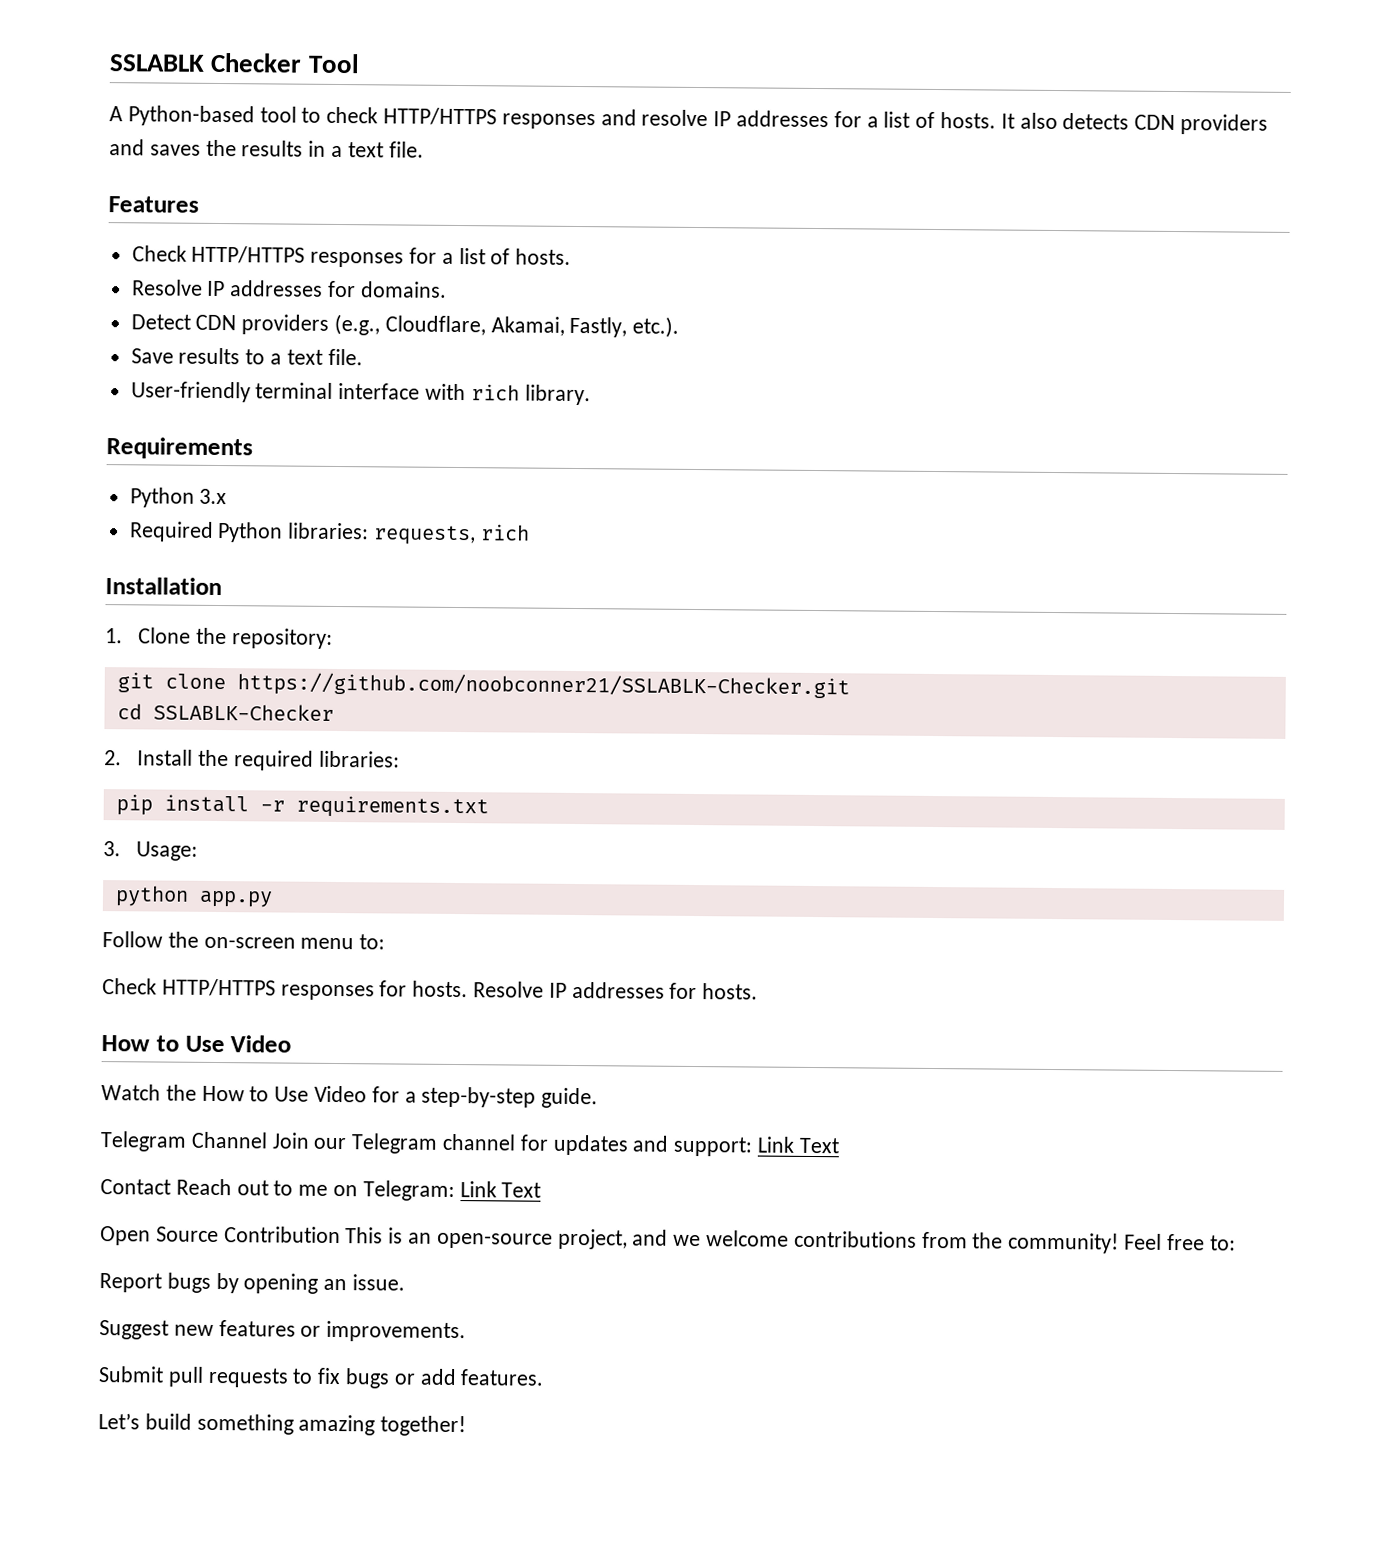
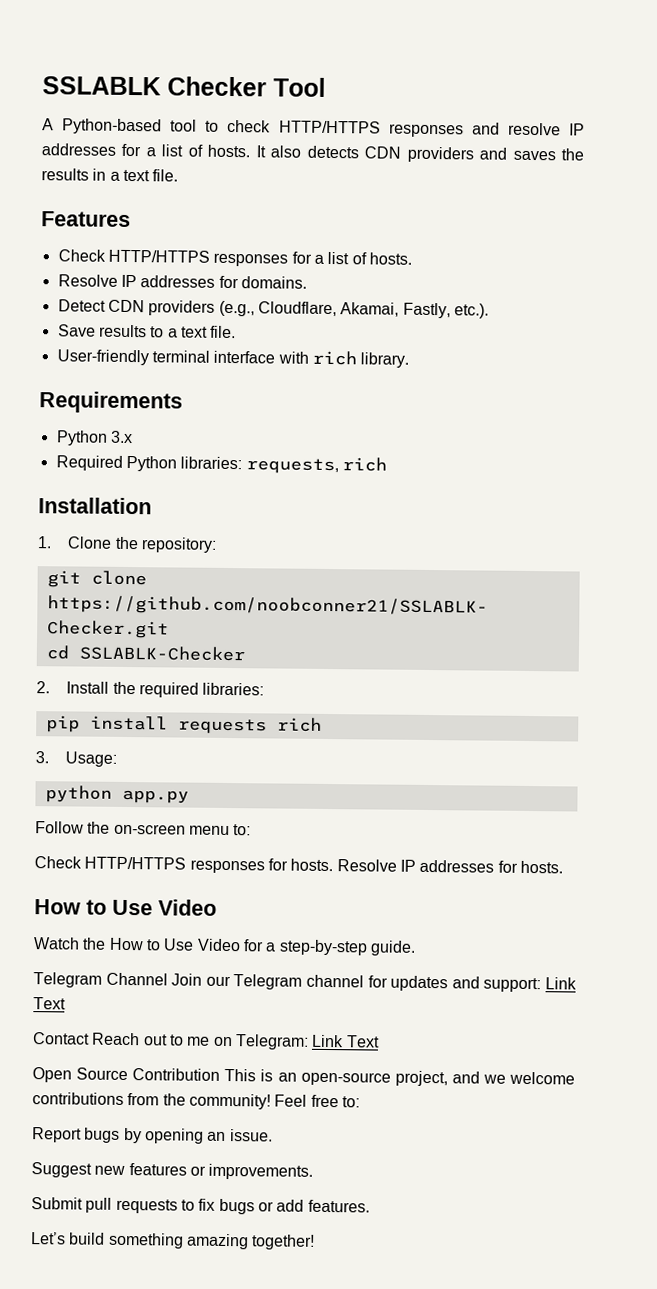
- pip install -r requirements.txt
+ pip install requests rich

